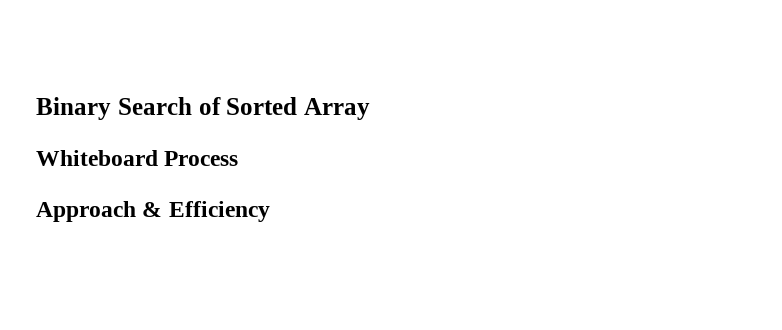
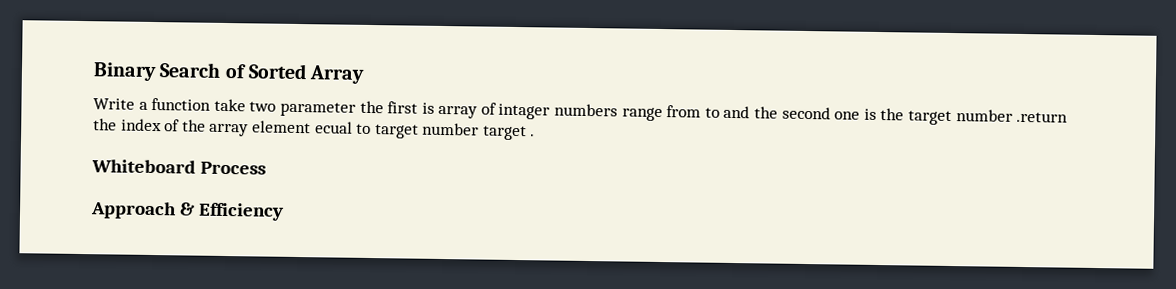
+ Write a function take two parameter the first is array of intager numbers range from to and the second one is the target number .return the index of the array element ecual to target number target .

